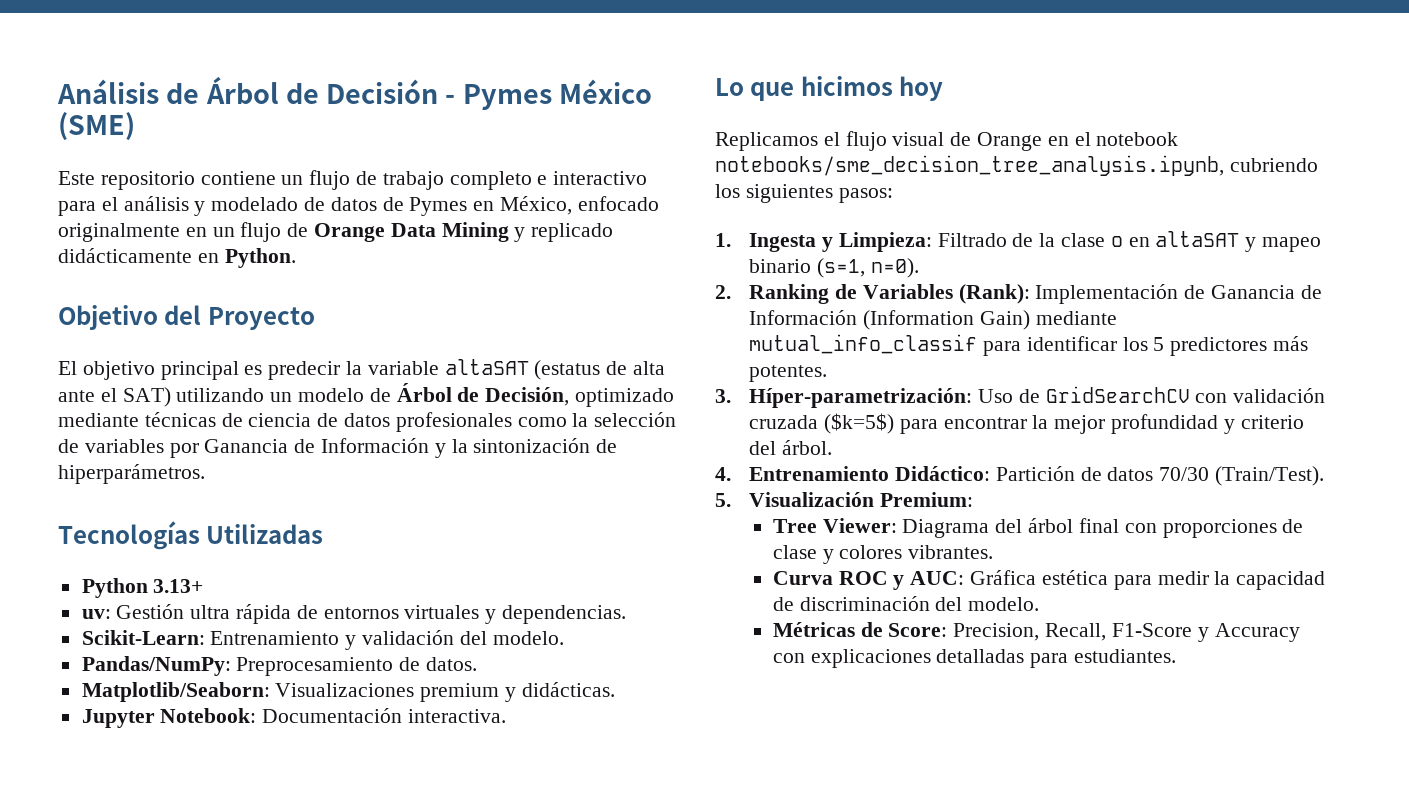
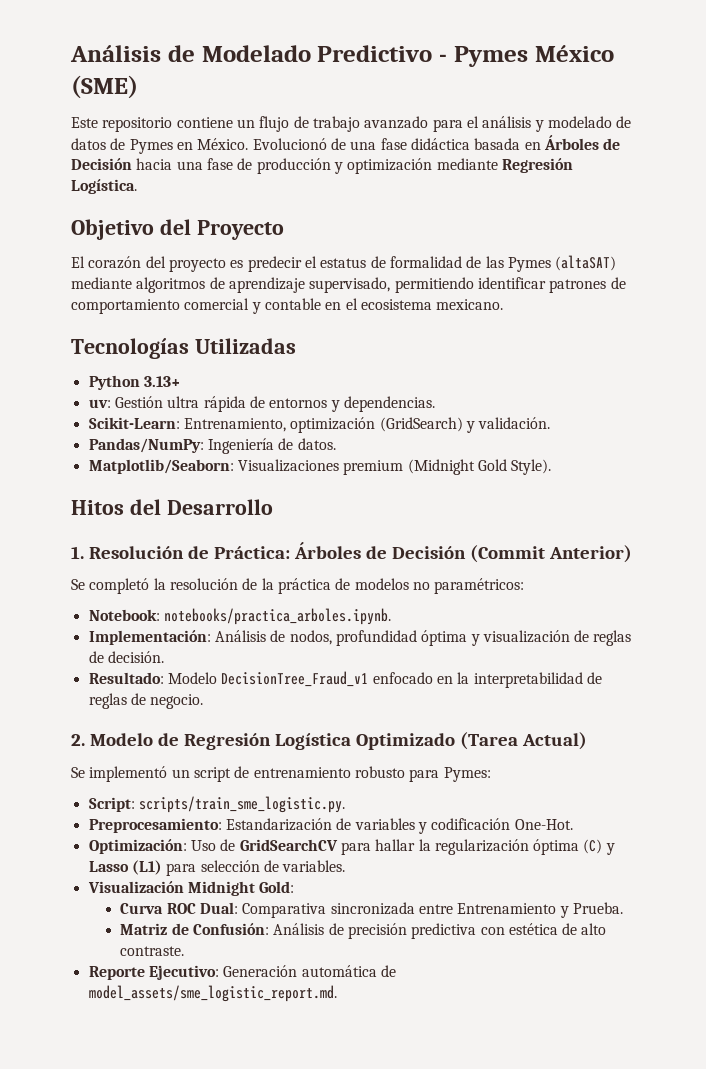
- Análisis de Árbol de Decisión - Pymes México (SME)
+ Análisis de Modelado Predictivo - Pymes México (SME)
- Este repositorio contiene un flujo de trabajo completo e interactivo para el análisis y modelado de datos de Pymes en México, enfocado originalmente en un flujo de Orange Data Mining y replicado didácticamente en Python.
+ Este repositorio contiene un flujo de trabajo avanzado para el análisis y modelado de datos de Pymes en México. Evolucionó de una fase didáctica basada en Árboles de Decisión hacia una fase de producción y optimización mediante Regresión Logística.
  Objetivo del Proyecto
- El objetivo principal es predecir la variable altaSAT (estatus de alta ante el SAT) utilizando un modelo de Árbol de Decisión, optimizado mediante técnicas de ciencia de datos profesionales como la selección de variables por Ganancia de Información y la sintonización de hiperparámetros.
+ El corazón del proyecto es predecir el estatus de formalidad de las Pymes (altaSAT) mediante algoritmos de aprendizaje supervisado, permitiendo identificar patrones de comportamiento comercial y contable en el ecosistema mexicano.
- uv: Gestión ultra rápida de entornos virtuales y dependencias.
+ uv: Gestión ultra rápida de entornos y dependencias.
- Scikit-Learn: Entrenamiento y validación del modelo.
+ Scikit-Learn: Entrenamiento, optimización (GridSearch) y validación.
- Pandas/NumPy: Preprocesamiento de datos.
+ Pandas/NumPy: Ingeniería de datos.
- Matplotlib/Seaborn: Visualizaciones premium y didácticas.
- Jupyter Notebook: Documentación interactiva.
- Lo que hicimos hoy
- Replicamos el flujo visual de Orange en el notebook notebooks/sme_decision_tree_analysis.ipynb, cubriendo los siguientes pasos:
- 1. Ingesta y Limpieza: Filtrado de la clase o en altaSAT y mapeo binario (s=1, n=0).
- 2. Ranking de Variables (Rank): Implementación de Ganancia de Información (Information Gain) mediante mutual_info_classif para identificar los 5 predictores más potentes.
- 3. Híper-parametrización: Uso de GridSearchCV con validación cruzada ($k=5$) para encontrar la mejor profundidad y criterio del árbol.
- 4. Entrenamiento Didáctico: Partición de datos 70/30 (Train/Test).
- 5. Visualización Premium:
- Tree Viewer: Diagrama del árbol final con proporciones de clase y colores vibrantes.
- Curva ROC y AUC: Gráfica estética para medir la capacidad de discriminación del modelo.
- Métricas de Score: Precision, Recall, F1-Score y Accuracy con explicaciones detalladas para estudiantes.
+ Matplotlib/Seaborn: Visualizaciones premium (Midnight Gold Style).
+ Hitos del Desarrollo
+ 1. Resolución de Práctica: Árboles de Decisión (Commit Anterior)
+ Se completó la resolución de la práctica de modelos no paramétricos:
+ Notebook: notebooks/practica_arboles.ipynb.
+ Implementación: Análisis de nodos, profundidad óptima y visualización de reglas de decisión.
+ Resultado: Modelo DecisionTree_Fraud_v1 enfocado en la interpretabilidad de reglas de negocio.
+ 2. Modelo de Regresión Logística Optimizado (Tarea Actual)
+ Se implementó un script de entrenamiento robusto para Pymes:
+ Script: scripts/train_sme_logistic.py.
+ Preprocesamiento: Estandarización de variables y codificación One-Hot.
+ Optimización: Uso de GridSearchCV para hallar la regularización óptima (C) y Lasso (L1) para selección de variables.
+ Visualización Midnight Gold:
+ Curva ROC Dual: Comparativa sincronizada entre Entrenamiento y Prueba.
+ Matriz de Confusión: Análisis de precisión predictiva con estética de alto contraste.
+ Reporte Ejecutivo: Generación automática de model_assets/sme_logistic_report.md.

